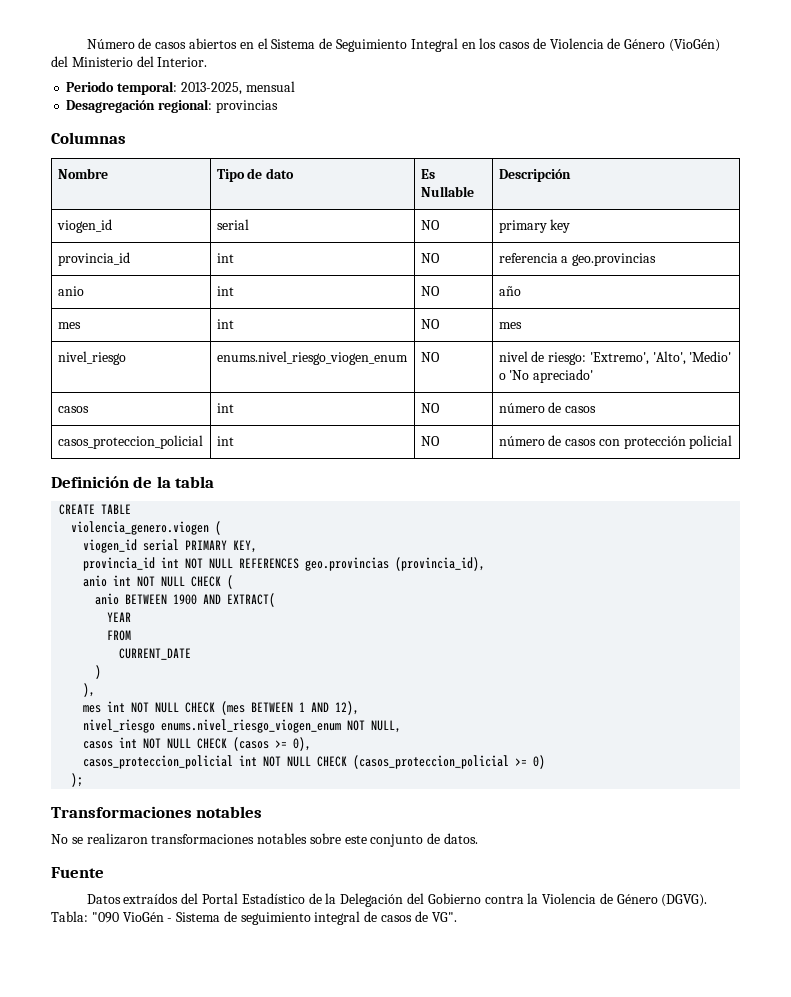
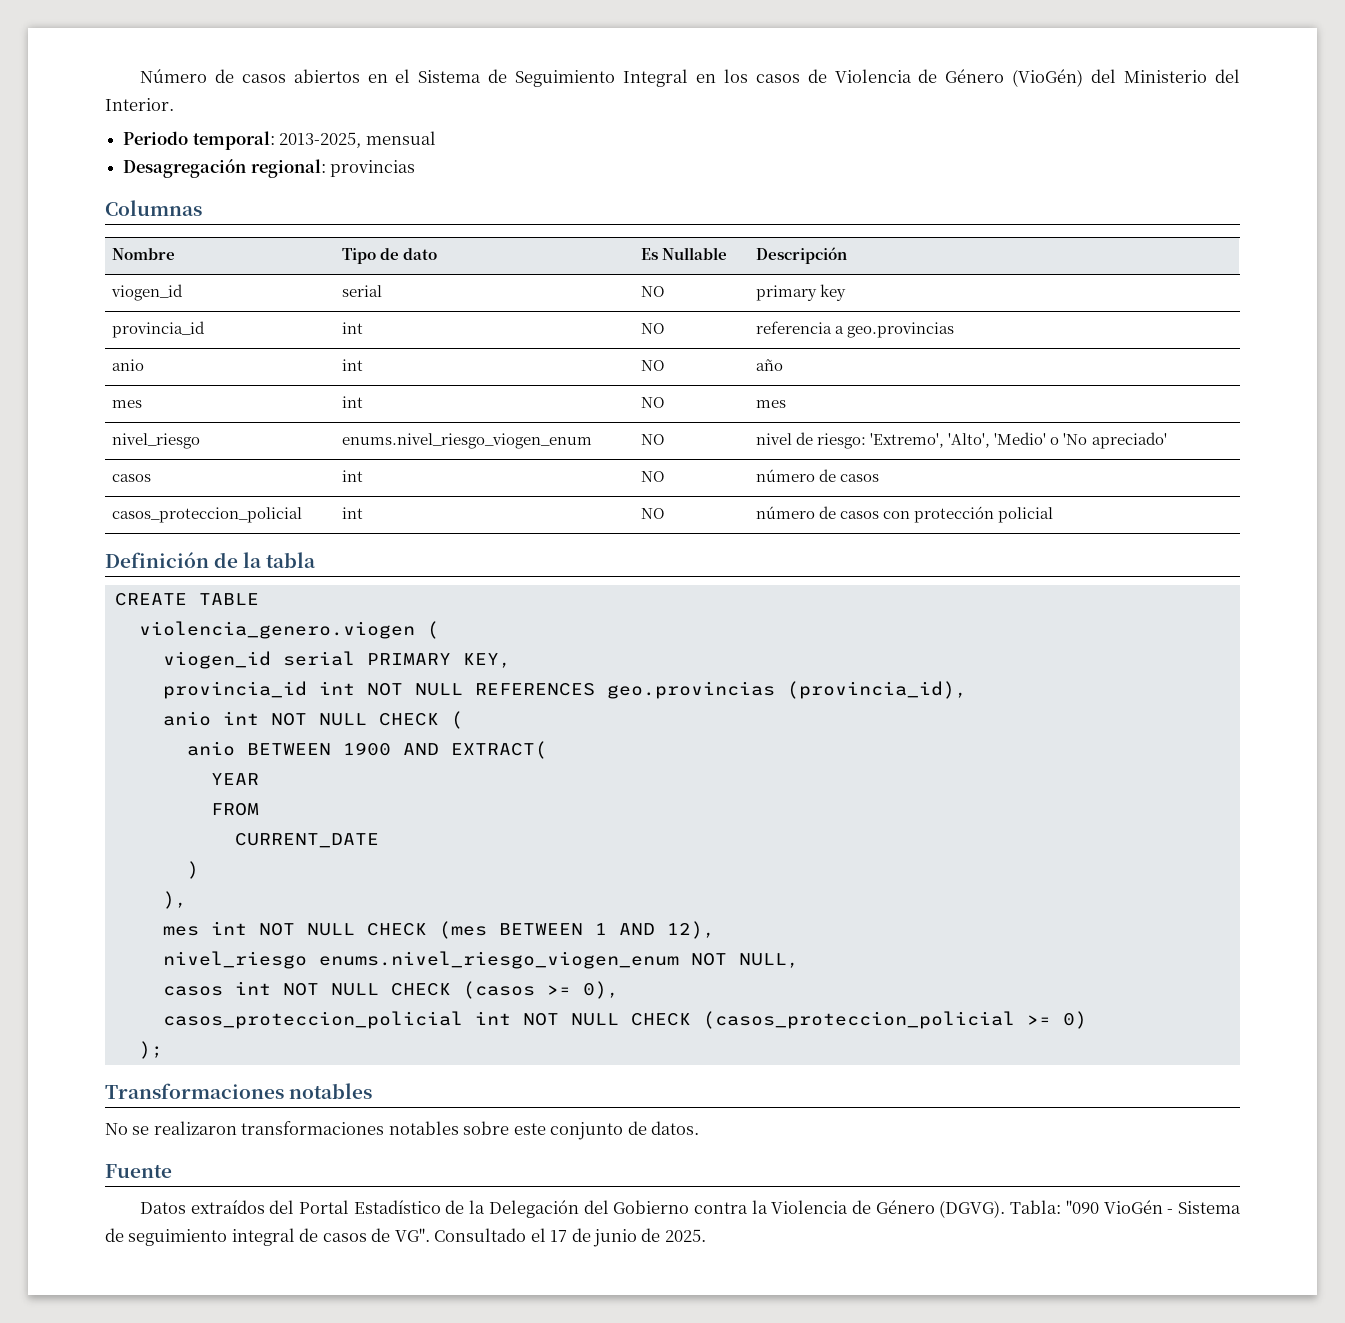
- Tabla: "090 VioGén - Sistema de seguimiento integral de casos de VG".
+ Tabla: "090 VioGén - Sistema de seguimiento integral de casos de VG". Consultado el 17 de junio de 2025.

